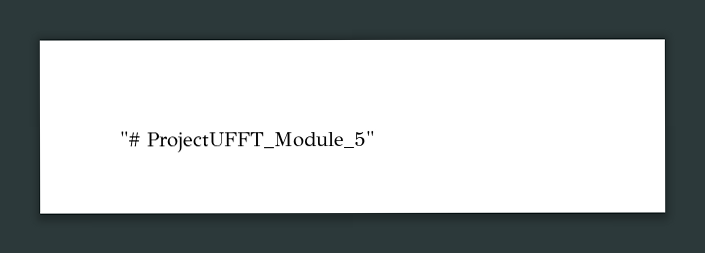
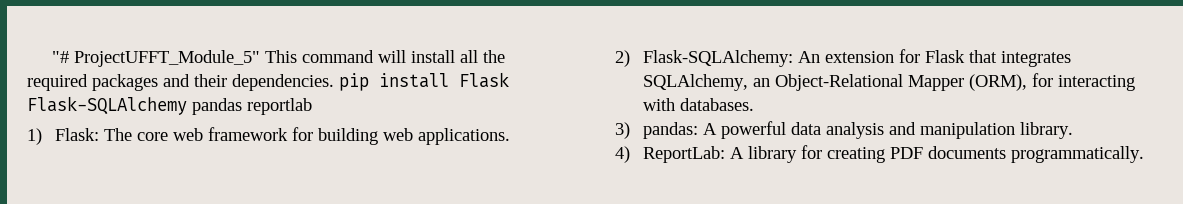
- "# ProjectUFFT_Module_5"
+ "# ProjectUFFT_Module_5" This command will install all the required packages and their dependencies. pip install Flask Flask-SQLAlchemy pandas reportlab
+ 1) Flask: The core web framework for building web applications.
+ 2) Flask-SQLAlchemy: An extension for Flask that integrates SQLAlchemy, an Object-Relational Mapper (ORM), for interacting with databases.
+ 3) pandas: A powerful data analysis and manipulation library.
+ 4) ReportLab: A library for creating PDF documents programmatically.

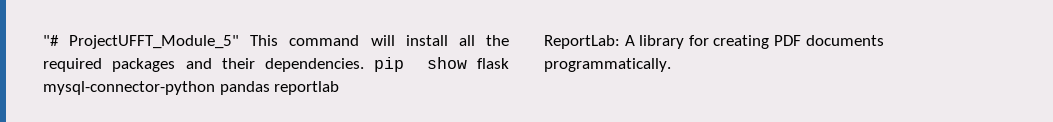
- "# ProjectUFFT_Module_5" This command will install all the required packages and their dependencies. pip install Flask Flask-SQLAlchemy pandas reportlab
+ "# ProjectUFFT_Module_5" This command will install all the required packages and their dependencies. pip show flask mysql-connector-python pandas reportlab
- 1) Flask: The core web framework for building web applications.
- 2) Flask-SQLAlchemy: An extension for Flask that integrates SQLAlchemy, an Object-Relational Mapper (ORM), for interacting with databases.
- 3) pandas: A powerful data analysis and manipulation library.
- 4) ReportLab: A library for creating PDF documents programmatically.
+ ReportLab: A library for creating PDF documents programmatically.

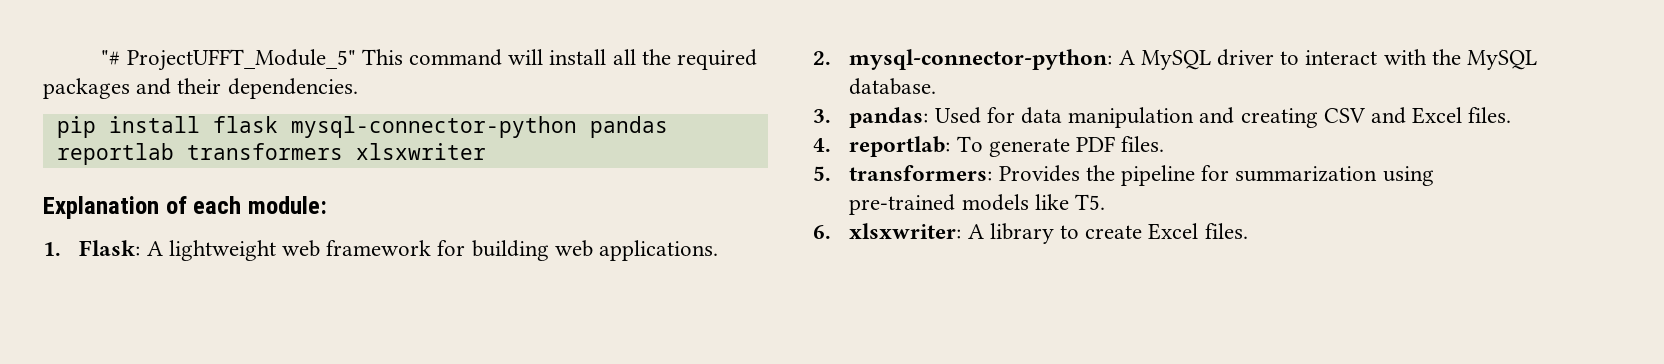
- "# ProjectUFFT_Module_5" This command will install all the required packages and their dependencies. pip show flask mysql-connector-python pandas reportlab
- ReportLab: A library for creating PDF documents programmatically.
+ "# ProjectUFFT_Module_5" This command will install all the required packages and their dependencies.
+ pip install flask mysql-connector-python pandas reportlab transformers xlsxwriter
+ Explanation of each module:
+ 1. Flask: A lightweight web framework for building web applications.
+ 2. mysql-connector-python: A MySQL driver to interact with the MySQL database.
+ 3. pandas: Used for data manipulation and creating CSV and Excel files.
+ 4. reportlab: To generate PDF files.
+ 5. transformers: Provides the pipeline for summarization using pre-trained models like T5.
+ 6. xlsxwriter: A library to create Excel files.

